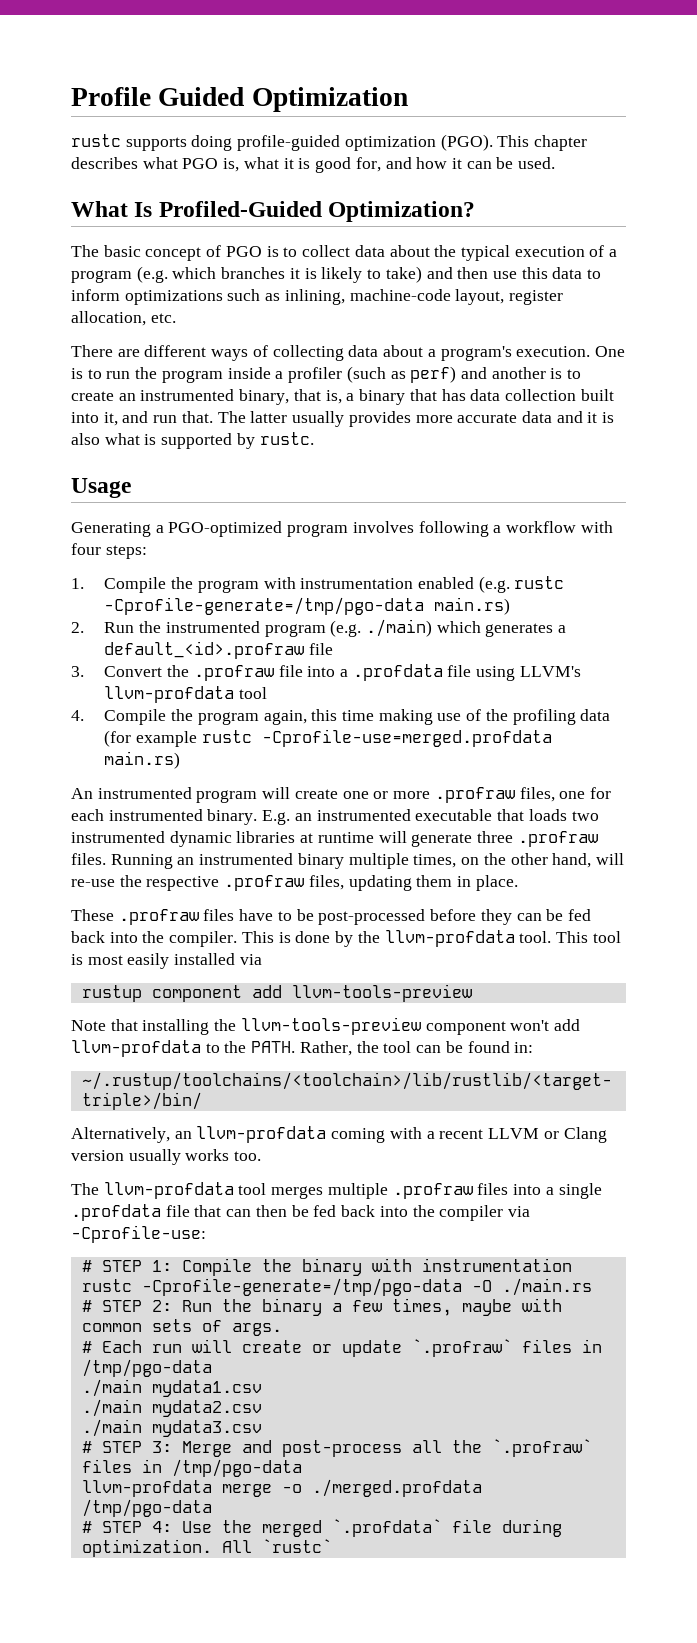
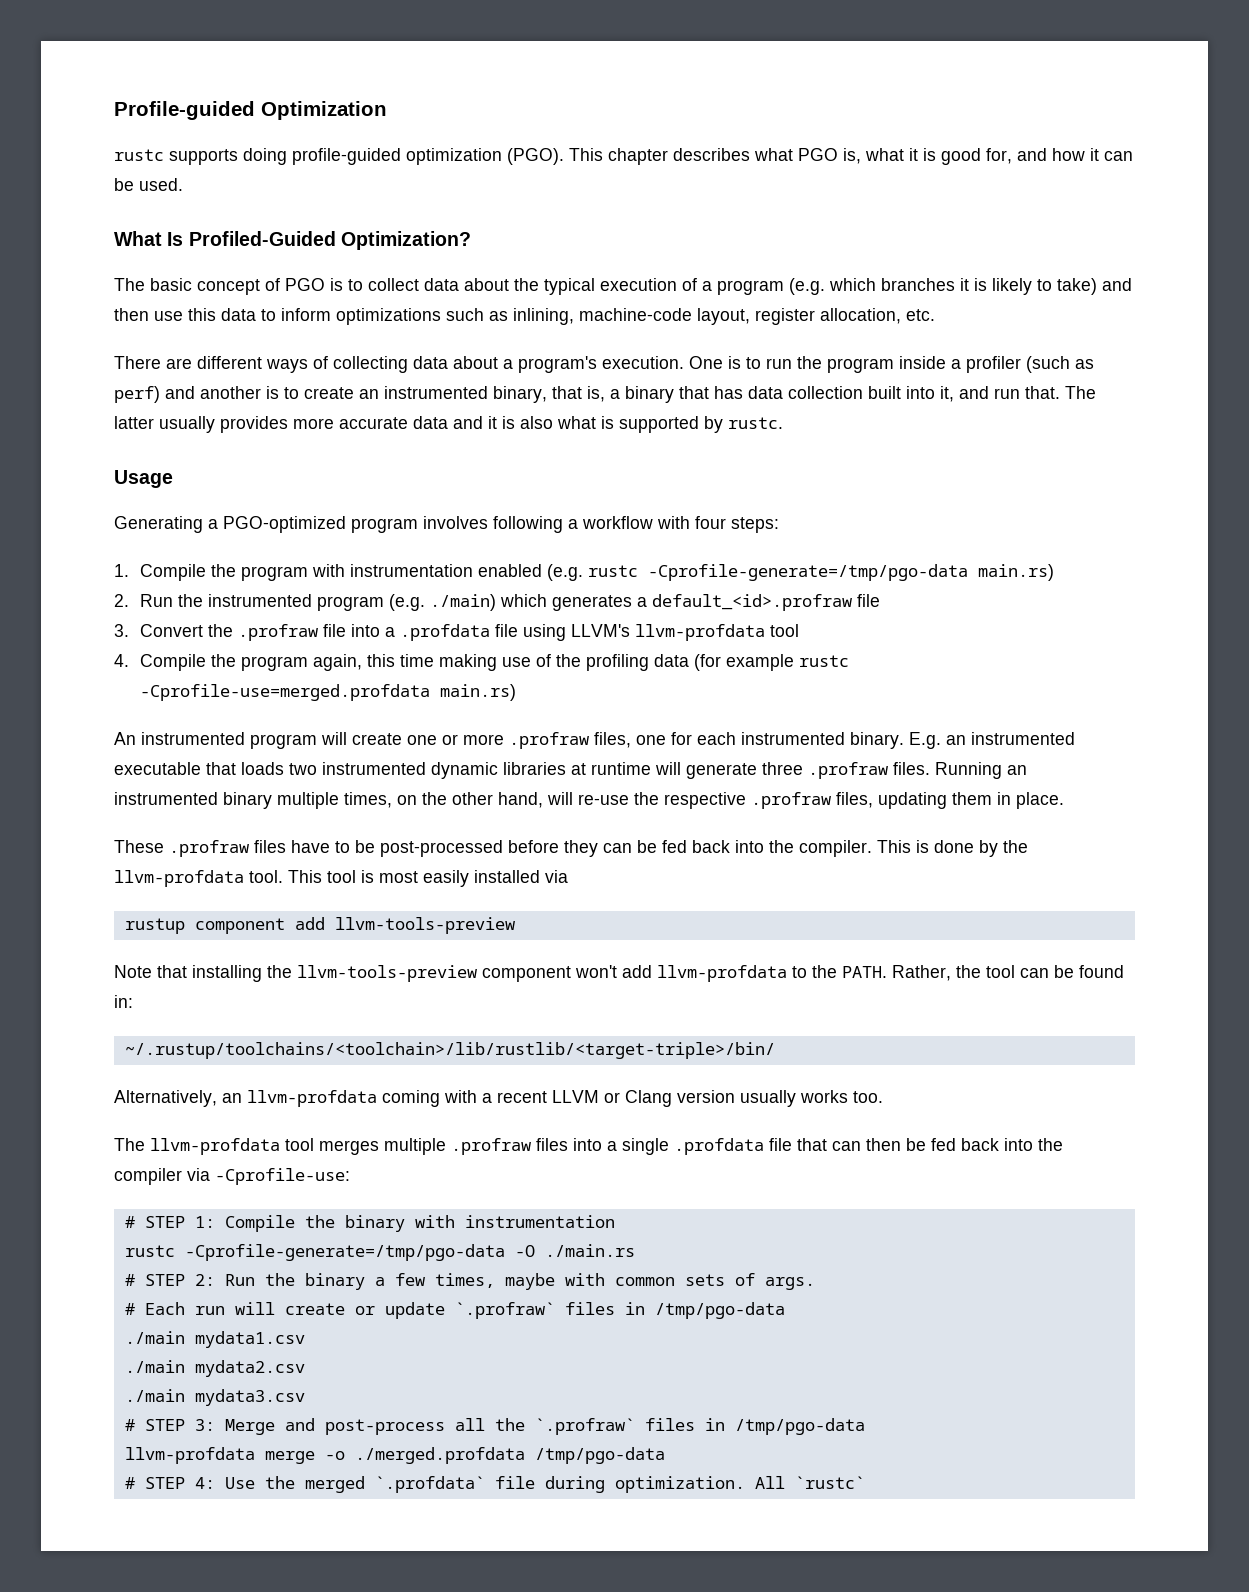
- Profile Guided Optimization
+ Profile-guided Optimization

